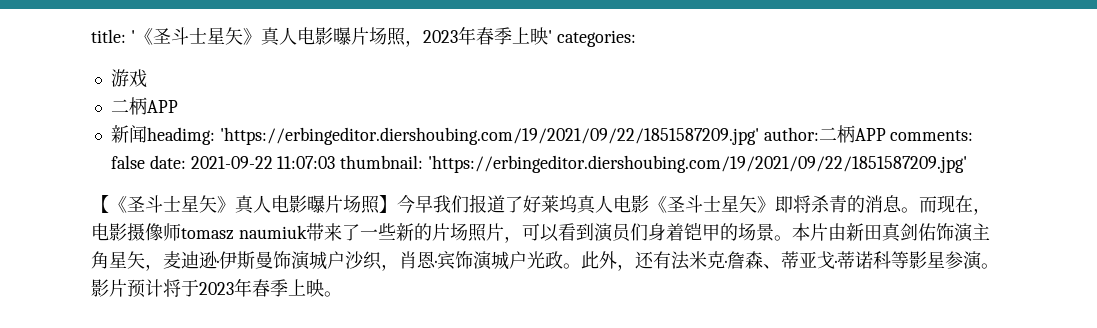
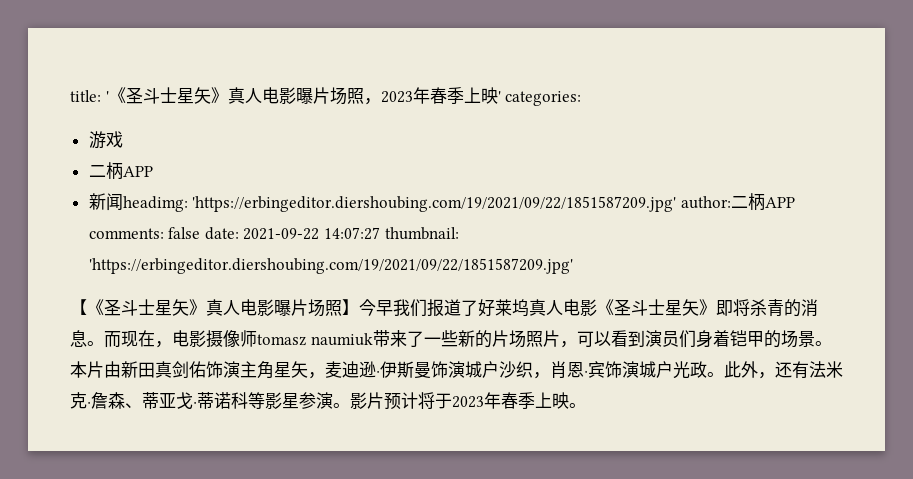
- 新闻headimg: 'https://erbingeditor.diershoubing.com/19/2021/09/22/1851587209.jpg' author:二柄APP comments: false date: 2021-09-22 11:07:03 thumbnail: 'https://erbingeditor.diershoubing.com/19/2021/09/22/1851587209.jpg'
+ 新闻headimg: 'https://erbingeditor.diershoubing.com/19/2021/09/22/1851587209.jpg' author:二柄APP comments: false date: 2021-09-22 14:07:27 thumbnail: 'https://erbingeditor.diershoubing.com/19/2021/09/22/1851587209.jpg'

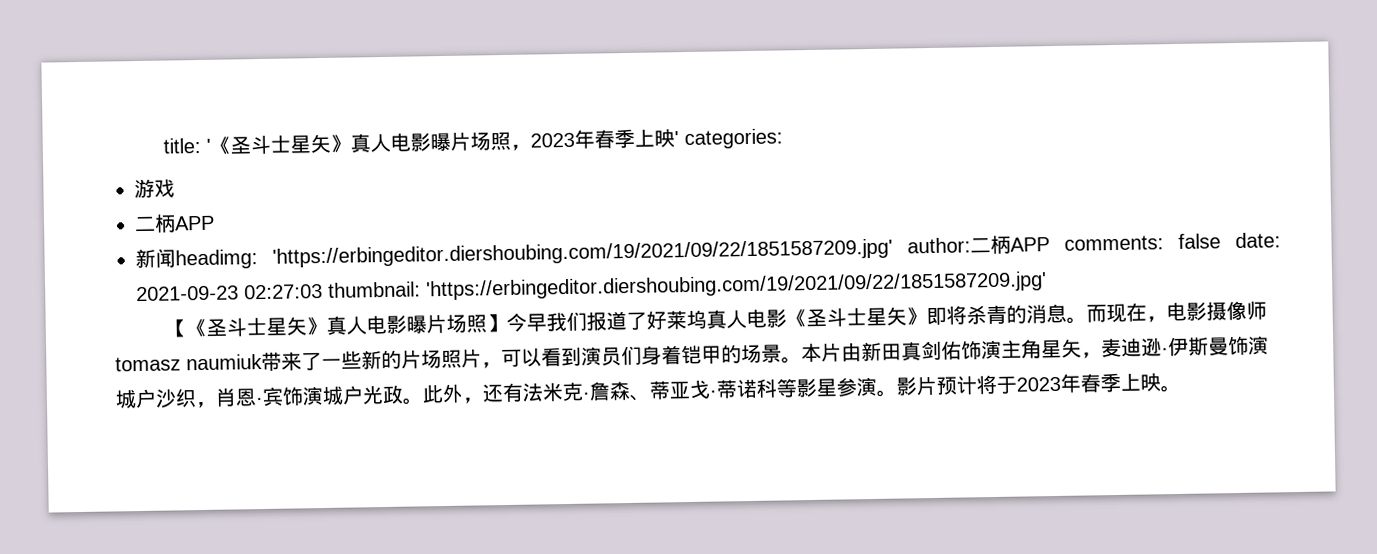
- 新闻headimg: 'https://erbingeditor.diershoubing.com/19/2021/09/22/1851587209.jpg' author:二柄APP comments: false date: 2021-09-22 14:07:27 thumbnail: 'https://erbingeditor.diershoubing.com/19/2021/09/22/1851587209.jpg'
+ 新闻headimg: 'https://erbingeditor.diershoubing.com/19/2021/09/22/1851587209.jpg' author:二柄APP comments: false date: 2021-09-23 02:27:03 thumbnail: 'https://erbingeditor.diershoubing.com/19/2021/09/22/1851587209.jpg'

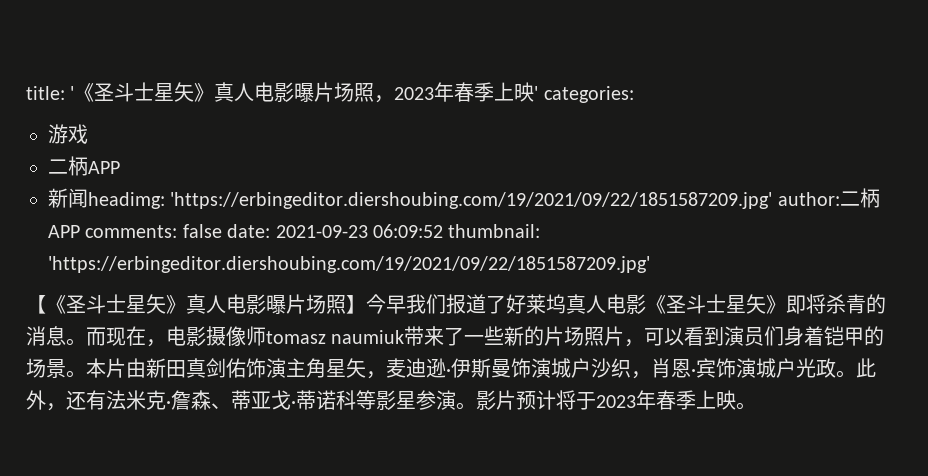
- 新闻headimg: 'https://erbingeditor.diershoubing.com/19/2021/09/22/1851587209.jpg' author:二柄APP comments: false date: 2021-09-23 02:27:03 thumbnail: 'https://erbingeditor.diershoubing.com/19/2021/09/22/1851587209.jpg'
+ 新闻headimg: 'https://erbingeditor.diershoubing.com/19/2021/09/22/1851587209.jpg' author:二柄APP comments: false date: 2021-09-23 06:09:52 thumbnail: 'https://erbingeditor.diershoubing.com/19/2021/09/22/1851587209.jpg'

